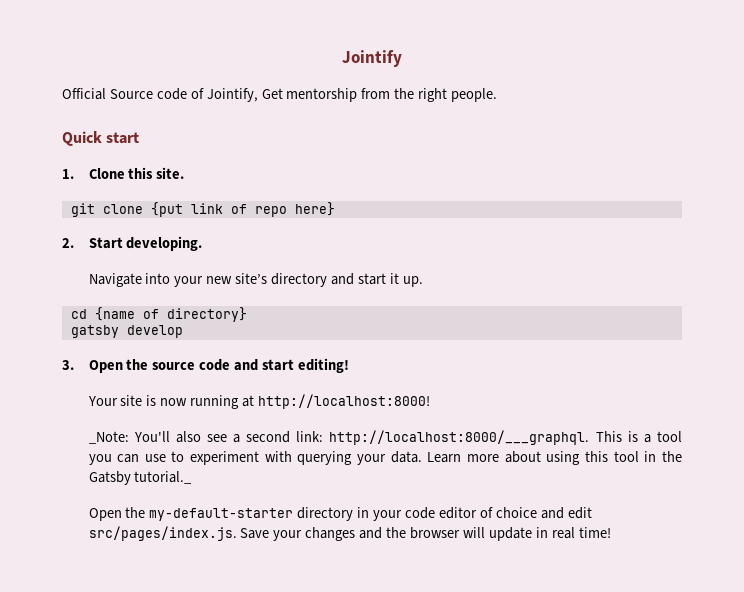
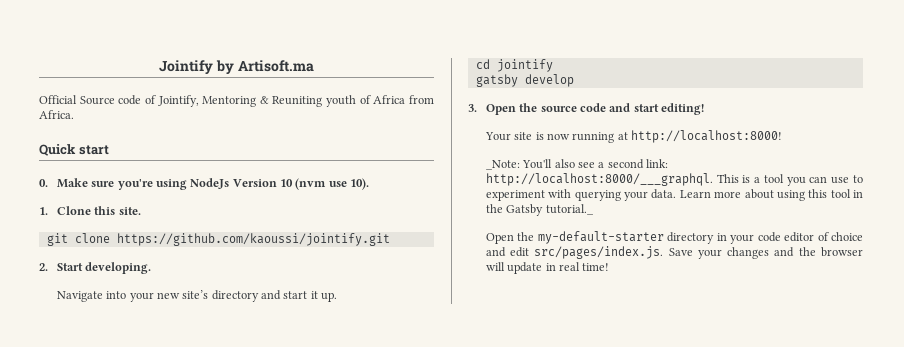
- Jointify
+ Jointify by Artisoft.ma
- Official Source code of Jointify, Get mentorship from the right people.
+ Official Source code of Jointify, Mentoring & Reuniting youth of Africa from Africa.
  Quick start
+ 0. Make sure you're using NodeJs Version 10 (nvm use 10).
- git clone {put link of repo here}
+ git clone https://github.com/kaoussi/jointify.git
- cd {name of directory}
+ cd jointify

